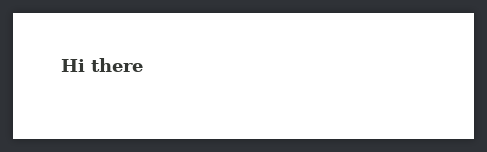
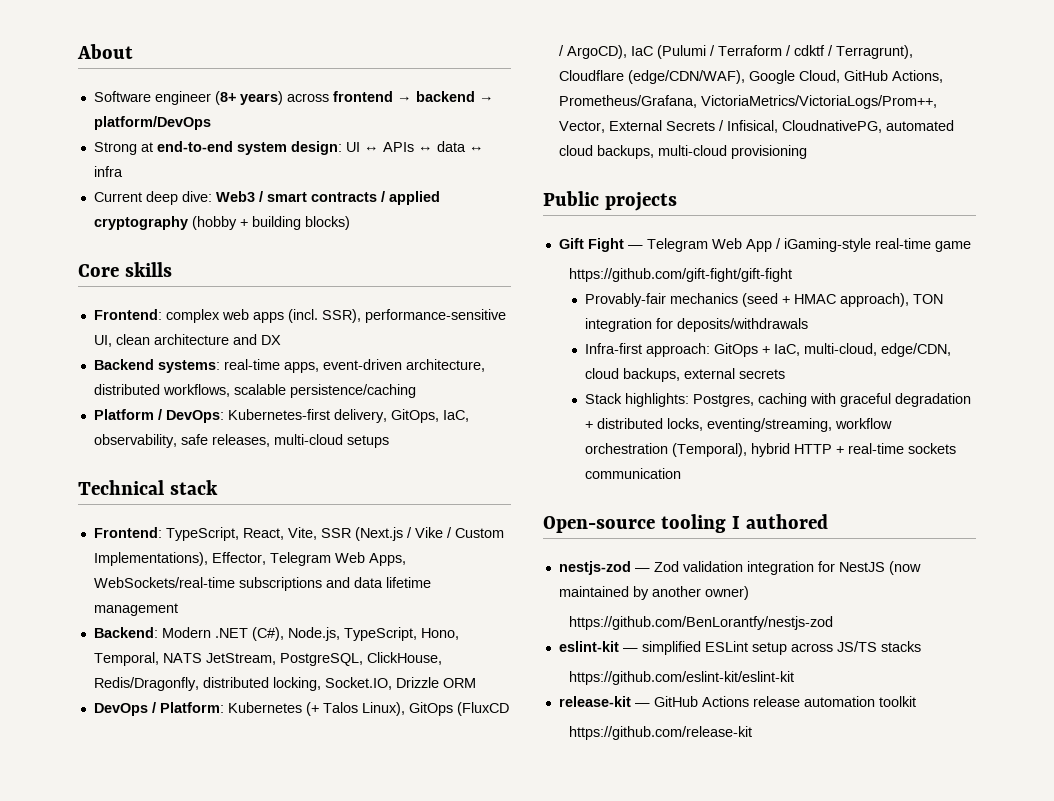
- Hi there
+ About
+ Software engineer (8+ years) across frontend → backend → platform/DevOps
+ Strong at end-to-end system design: UI ↔ APIs ↔ data ↔ infra
+ Current deep dive: Web3 / smart contracts / applied cryptography (hobby + building blocks)
+ Core skills
+ Frontend: complex web apps (incl. SSR), performance-sensitive UI, clean architecture and DX
+ Backend systems: real-time apps, event-driven architecture, distributed workflows, scalable persistence/caching
+ Platform / DevOps: Kubernetes-first delivery, GitOps, IaC, observability, safe releases, multi-cloud setups
+ Technical stack
+ Frontend: TypeScript, React, Vite, SSR (Next.js / Vike / Custom Implementations), Effector, Telegram Web Apps, WebSockets/real-time subscriptions and data lifetime management
+ Backend: Modern .NET (C#), Node.js, TypeScript, Hono, Temporal, NATS JetStream, PostgreSQL, ClickHouse, Redis/Dragonfly, distributed locking, Socket.IO, Drizzle ORM
+ DevOps / Platform: Kubernetes (+ Talos Linux), GitOps (FluxCD / ArgoCD), IaC (Pulumi / Terraform / cdktf / Terragrunt), Cloudflare (edge/CDN/WAF), Google Cloud, GitHub Actions, Prometheus/Grafana, VictoriaMetrics/VictoriaLogs/Prom++, Vector, External Secrets / Infisical, CloudnativePG, automated cloud backups, multi-cloud provisioning
+ Public projects
+ Gift Fight — Telegram Web App / iGaming-style real-time game
+ https://github.com/gift-fight/gift-fight
+ Provably-fair mechanics (seed + HMAC approach), TON integration for deposits/withdrawals
+ Infra-first approach: GitOps + IaC, multi-cloud, edge/CDN, cloud backups, external secrets
+ Stack highlights: Postgres, caching with graceful degradation + distributed locks, eventing/streaming, workflow orchestration (Temporal), hybrid HTTP + real-time sockets communication
+ Open-source tooling I authored
+ nestjs-zod — Zod validation integration for NestJS (now maintained by another owner)
+ https://github.com/BenLorantfy/nestjs-zod
+ eslint-kit — simplified ESLint setup across JS/TS stacks
+ https://github.com/eslint-kit/eslint-kit
+ release-kit — GitHub Actions release automation toolkit
+ https://github.com/release-kit

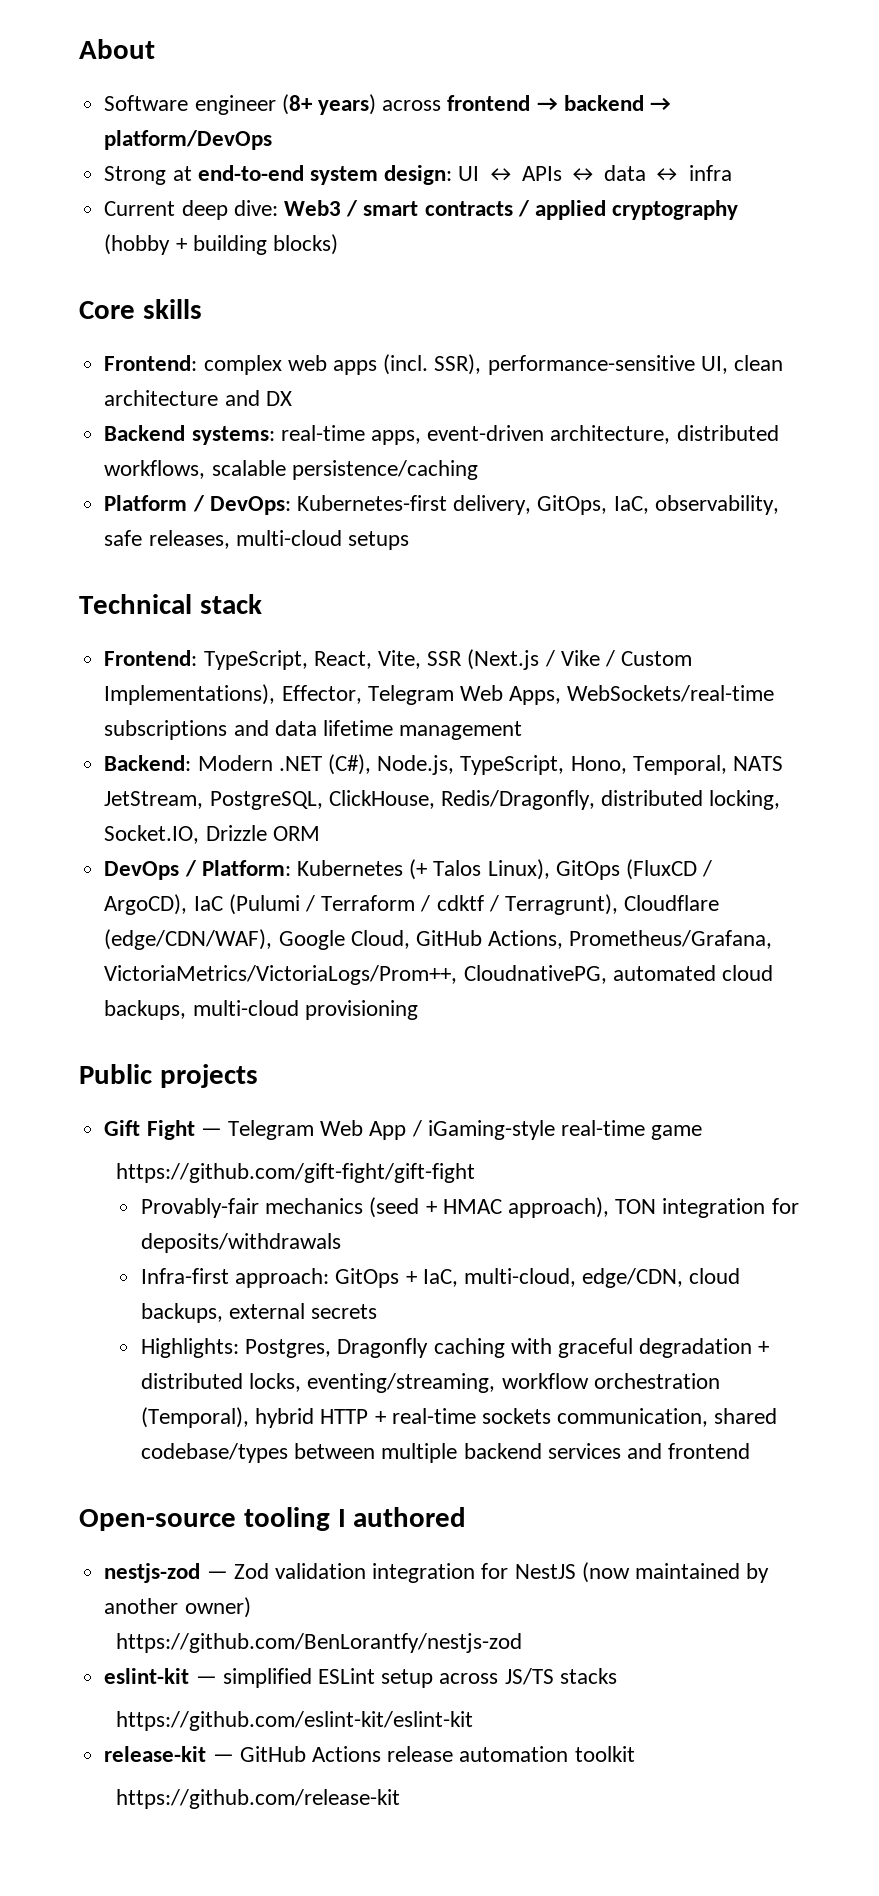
- DevOps / Platform: Kubernetes (+ Talos Linux), GitOps (FluxCD / ArgoCD), IaC (Pulumi / Terraform / cdktf / Terragrunt), Cloudflare (edge/CDN/WAF), Google Cloud, GitHub Actions, Prometheus/Grafana, VictoriaMetrics/VictoriaLogs/Prom++, Vector, External Secrets / Infisical, CloudnativePG, automated cloud backups, multi-cloud provisioning
+ DevOps / Platform: Kubernetes (+ Talos Linux), GitOps (FluxCD / ArgoCD), IaC (Pulumi / Terraform / cdktf / Terragrunt), Cloudflare (edge/CDN/WAF), Google Cloud, GitHub Actions, Prometheus/Grafana, VictoriaMetrics/VictoriaLogs/Prom++, CloudnativePG, automated cloud backups, multi-cloud provisioning
- Stack highlights: Postgres, caching with graceful degradation + distributed locks, eventing/streaming, workflow orchestration (Temporal), hybrid HTTP + real-time sockets communication
+ Highlights: Postgres, Dragonfly caching with graceful degradation + distributed locks, eventing/streaming, workflow orchestration (Temporal), hybrid HTTP + real-time sockets communication, shared codebase/types between multiple backend services and frontend

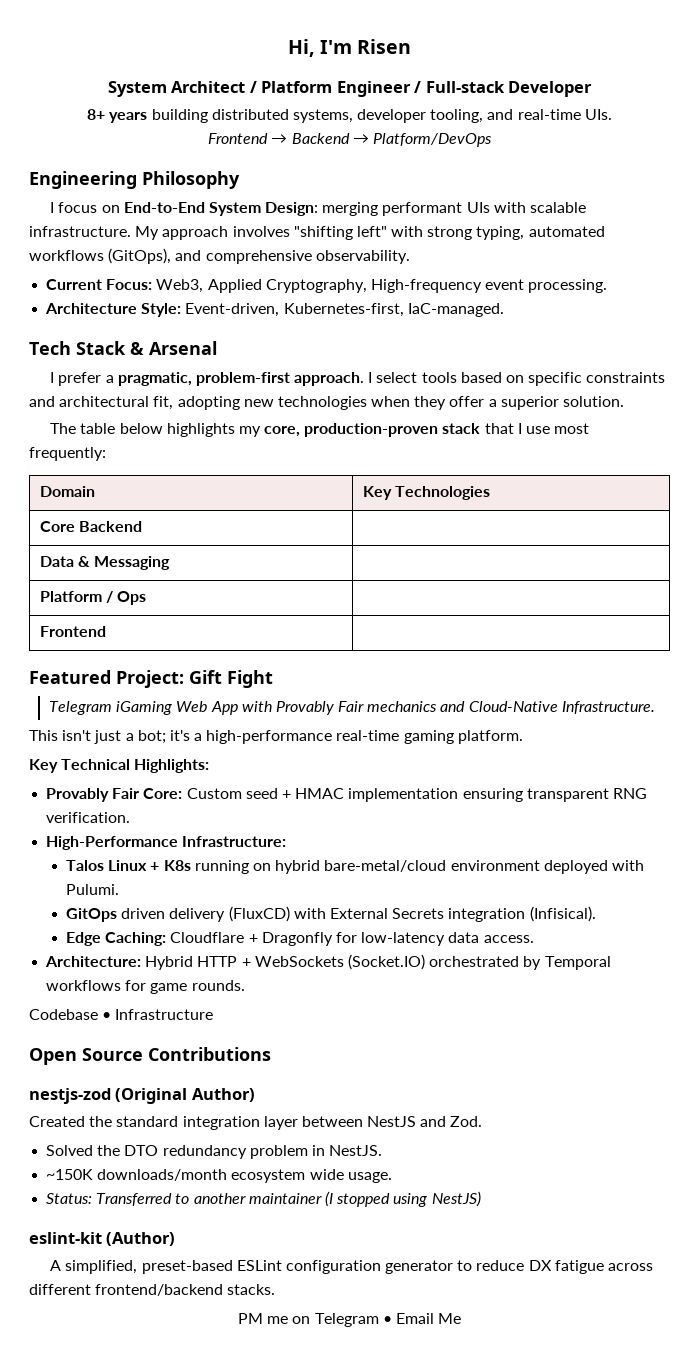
- About
- Software engineer (8+ years) across frontend → backend → platform/DevOps
- Strong at end-to-end system design: UI ↔ APIs ↔ data ↔ infra
- Current deep dive: Web3 / smart contracts / applied cryptography (hobby + building blocks)
- Core skills
- Frontend: complex web apps (incl. SSR), performance-sensitive UI, clean architecture and DX
- Backend systems: real-time apps, event-driven architecture, distributed workflows, scalable persistence/caching
- Platform / DevOps: Kubernetes-first delivery, GitOps, IaC, observability, safe releases, multi-cloud setups
- Technical stack
- Frontend: TypeScript, React, Vite, SSR (Next.js / Vike / Custom Implementations), Effector, Telegram Web Apps, WebSockets/real-time subscriptions and data lifetime management
- Backend: Modern .NET (C#), Node.js, TypeScript, Hono, Temporal, NATS JetStream, PostgreSQL, ClickHouse, Redis/Dragonfly, distributed locking, Socket.IO, Drizzle ORM
- DevOps / Platform: Kubernetes (+ Talos Linux), GitOps (FluxCD / ArgoCD), IaC (Pulumi / Terraform / cdktf / Terragrunt), Cloudflare (edge/CDN/WAF), Google Cloud, GitHub Actions, Prometheus/Grafana, VictoriaMetrics/VictoriaLogs/Prom++, CloudnativePG, automated cloud backups, multi-cloud provisioning
- Public projects
- Gift Fight — Telegram Web App / iGaming-style real-time game
- https://github.com/gift-fight/gift-fight
- Provably-fair mechanics (seed + HMAC approach), TON integration for deposits/withdrawals
- Infra-first approach: GitOps + IaC, multi-cloud, edge/CDN, cloud backups, external secrets
- Highlights: Postgres, Dragonfly caching with graceful degradation + distributed locks, eventing/streaming, workflow orchestration (Temporal), hybrid HTTP + real-time sockets communication, shared codebase/types between multiple backend services and frontend
- Open-source tooling I authored
- nestjs-zod — Zod validation integration for NestJS (now maintained by another owner)
- https://github.com/BenLorantfy/nestjs-zod
- eslint-kit — simplified ESLint setup across JS/TS stacks
- https://github.com/eslint-kit/eslint-kit
- release-kit — GitHub Actions release automation toolkit
- https://github.com/release-kit
+ Hi, I'm Risen
+ System Architect / Platform Engineer / Full-stack Developer
+ 8+ years building distributed systems, developer tooling, and real-time UIs.
+ Frontend → Backend → Platform/DevOps
+ Engineering Philosophy
+ I focus on End-to-End System Design: merging performant UIs with scalable infrastructure. My approach involves "shifting left" with strong typing, automated workflows (GitOps), and comprehensive observability.
+ Current Focus: Web3, Applied Cryptography, High-frequency event processing.
+ Architecture Style: Event-driven, Kubernetes-first, IaC-managed.
+ Tech Stack & Arsenal
+ I prefer a pragmatic, problem-first approach. I select tools based on specific constraints and architectural fit, adopting new technologies when they offer a superior solution.
+ The table below highlights my core, production-proven stack that I use most frequently:
+ Domain | Key Technologies
+ Core Backend |
+ Data & Messaging |
+ Platform / Ops |
+ Frontend |
+ Featured Project: Gift Fight
+ Telegram iGaming Web App with Provably Fair mechanics and Cloud-Native Infrastructure.
+ This isn't just a bot; it's a high-performance real-time gaming platform.
+ Key Technical Highlights:
+ Provably Fair Core: Custom seed + HMAC implementation ensuring transparent RNG verification.
+ High-Performance Infrastructure:
+ Talos Linux + K8s running on hybrid bare-metal/cloud environment deployed with Pulumi.
+ GitOps driven delivery (FluxCD) with External Secrets integration (Infisical).
+ Edge Caching: Cloudflare + Dragonfly for low-latency data access.
+ Architecture: Hybrid HTTP + WebSockets (Socket.IO) orchestrated by Temporal workflows for game rounds.
+ Codebase • Infrastructure
+ Open Source Contributions
+ nestjs-zod (Original Author)
+ Created the standard integration layer between NestJS and Zod.
+ Solved the DTO redundancy problem in NestJS.
+ ~150K downloads/month ecosystem wide usage.
+ Status: Transferred to another maintainer (I stopped using NestJS)
+ eslint-kit (Author)
+ A simplified, preset-based ESLint configuration generator to reduce DX fatigue across different frontend/backend stacks.
+ PM me on Telegram • Email Me

